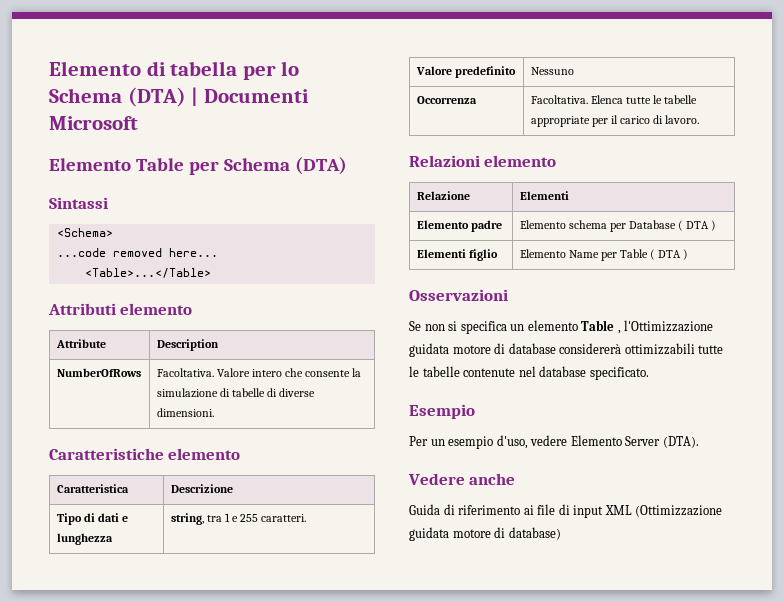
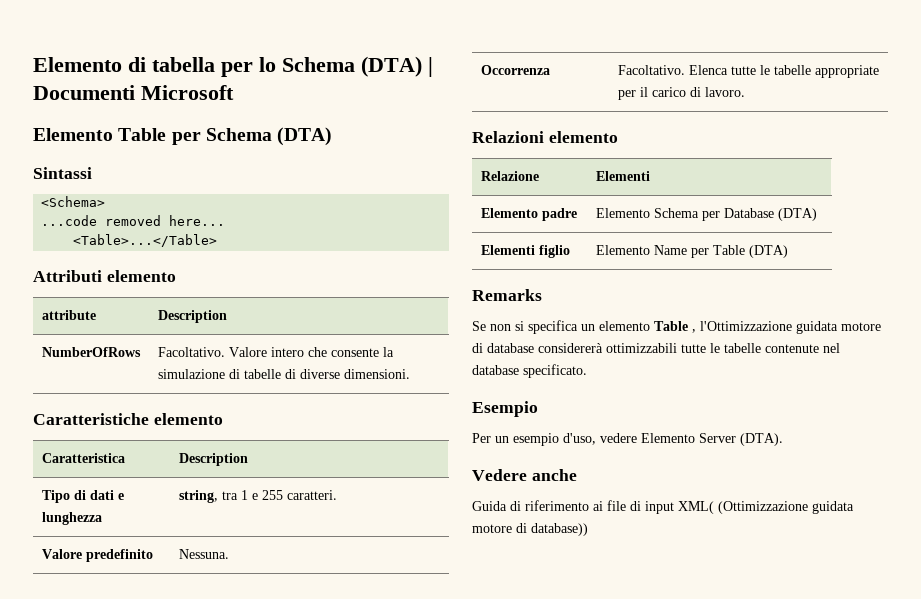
- Attribute | Description
+ attribute | Description
- NumberOfRows | Facoltativa. Valore intero che consente la simulazione di tabelle di diverse dimensioni.
+ NumberOfRows | Facoltativo. Valore intero che consente la simulazione di tabelle di diverse dimensioni.
- Caratteristica | Descrizione
+ Caratteristica | Description
- Valore predefinito | Nessuno
+ Valore predefinito | Nessuna.
- Occorrenza | Facoltativa. Elenca tutte le tabelle appropriate per il carico di lavoro.
+ Occorrenza | Facoltativo. Elenca tutte le tabelle appropriate per il carico di lavoro.
- Elemento padre | Elemento schema per Database ( DTA )
+ Elemento padre | Elemento Schema per Database (DTA)
- Elementi figlio | Elemento Name per Table ( DTA )
- Osservazioni
+ Elementi figlio | Elemento Name per Table (DTA)
+ Remarks
- Guida di riferimento ai file di input XML (Ottimizzazione guidata motore di database)
+ Guida di riferimento ai file di input XML( (Ottimizzazione guidata motore di database))

